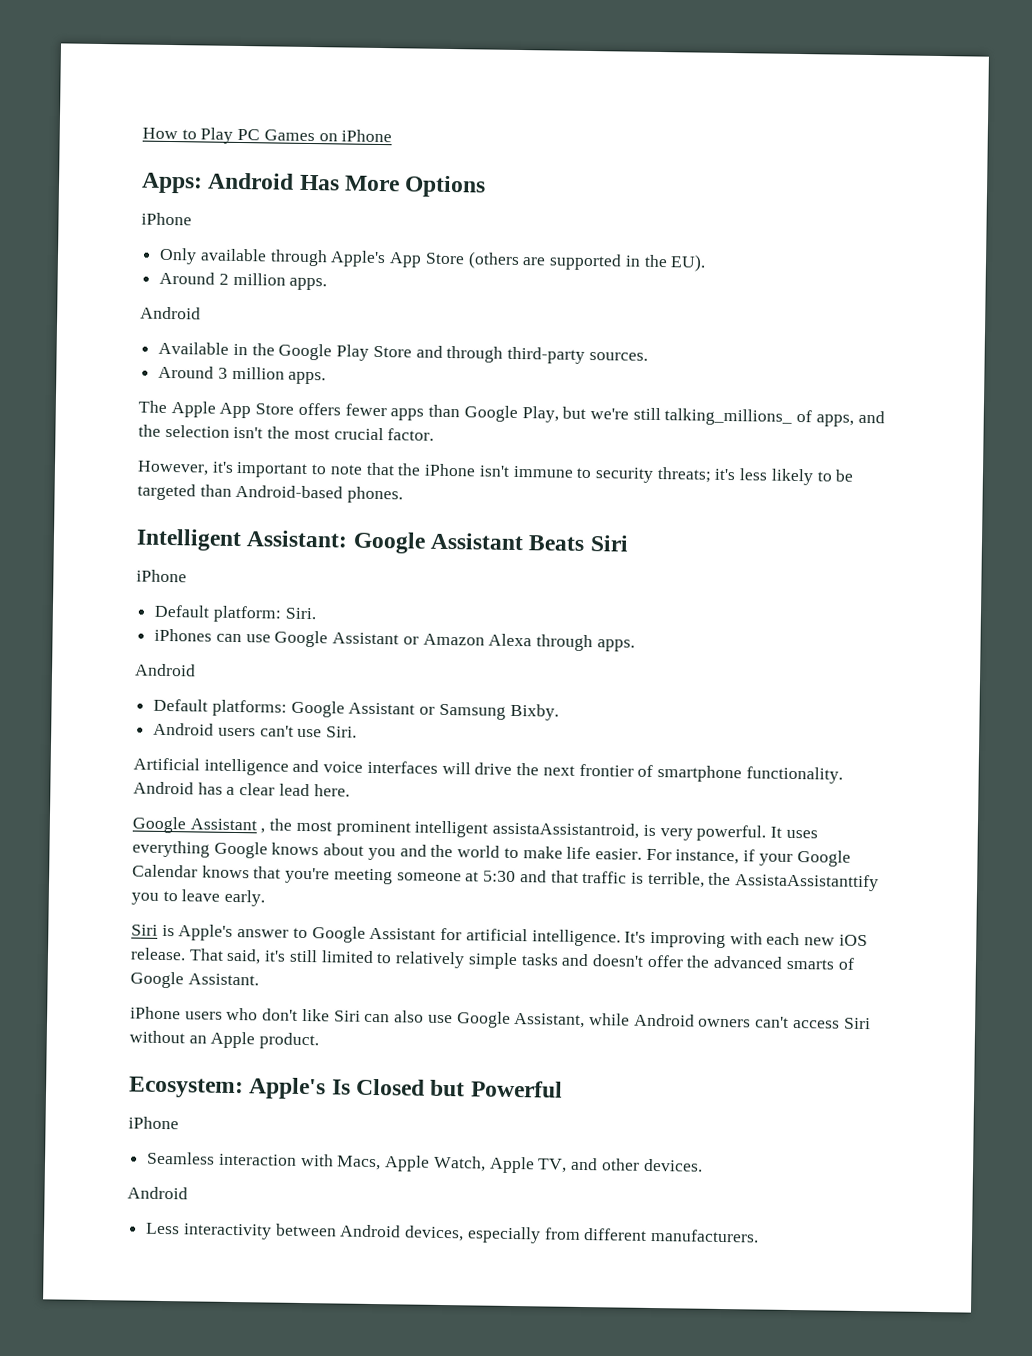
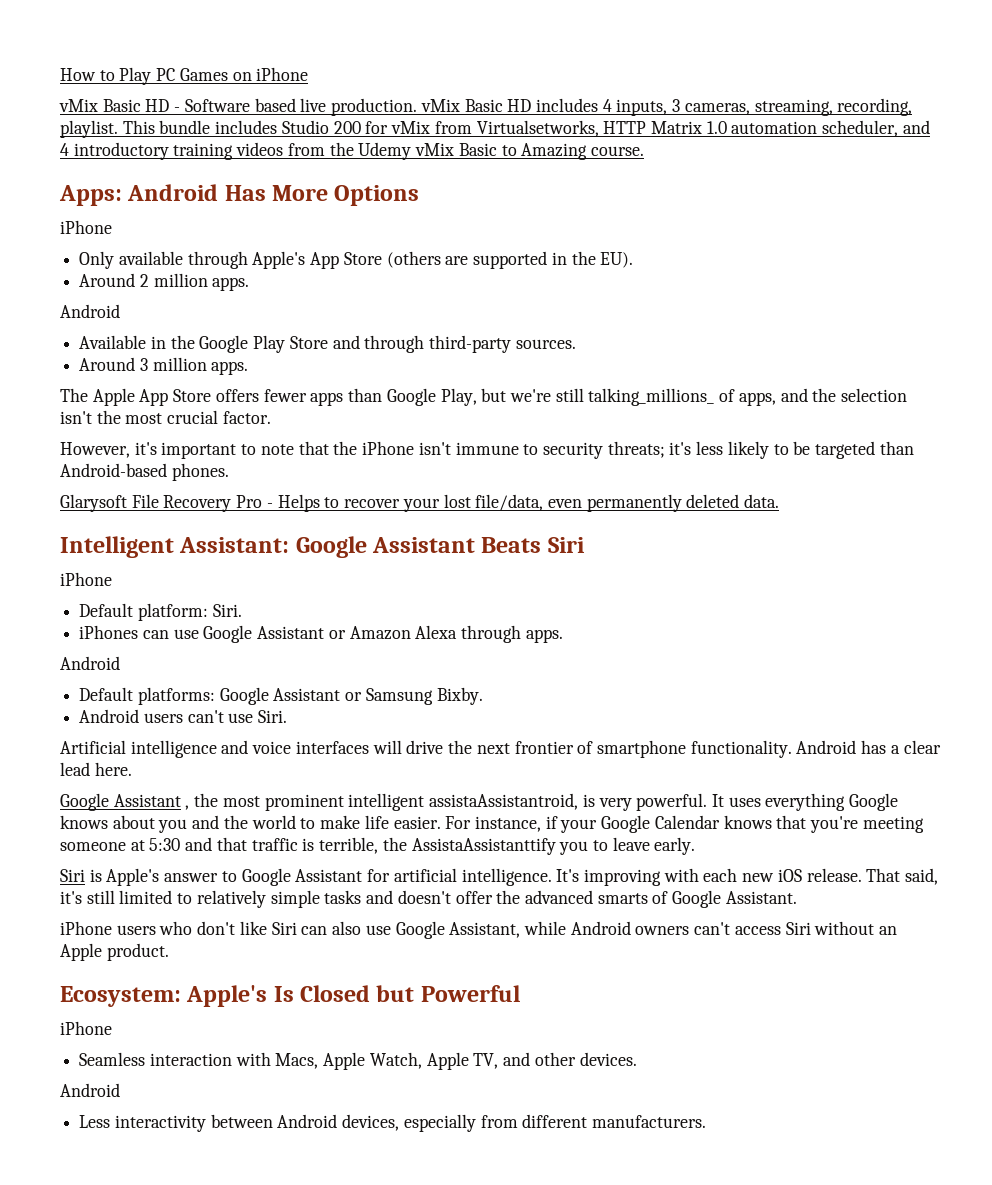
+ vMix Basic HD - Software based live production. vMix Basic HD includes 4 inputs, 3 cameras, streaming, recording, playlist. This bundle includes Studio 200 for vMix from Virtualsetworks, HTTP Matrix 1.0 automation scheduler, and 4 introductory training videos from the Udemy vMix Basic to Amazing course.
+ Glarysoft File Recovery Pro - Helps to recover your lost file/data, even permanently deleted data.

